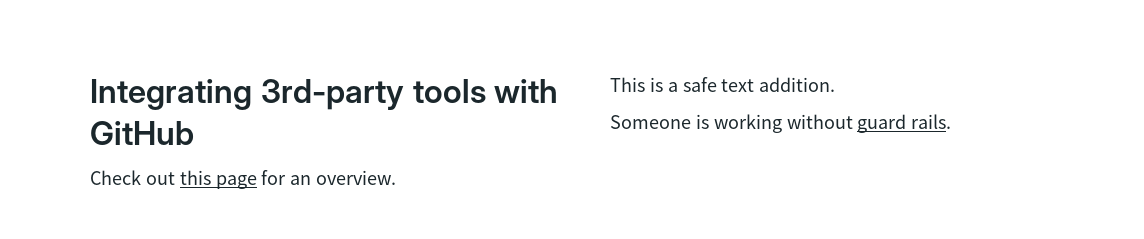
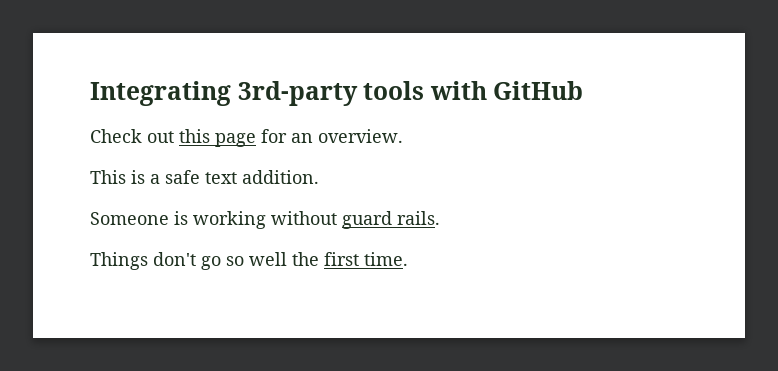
+ Things don't go so well the first time.

